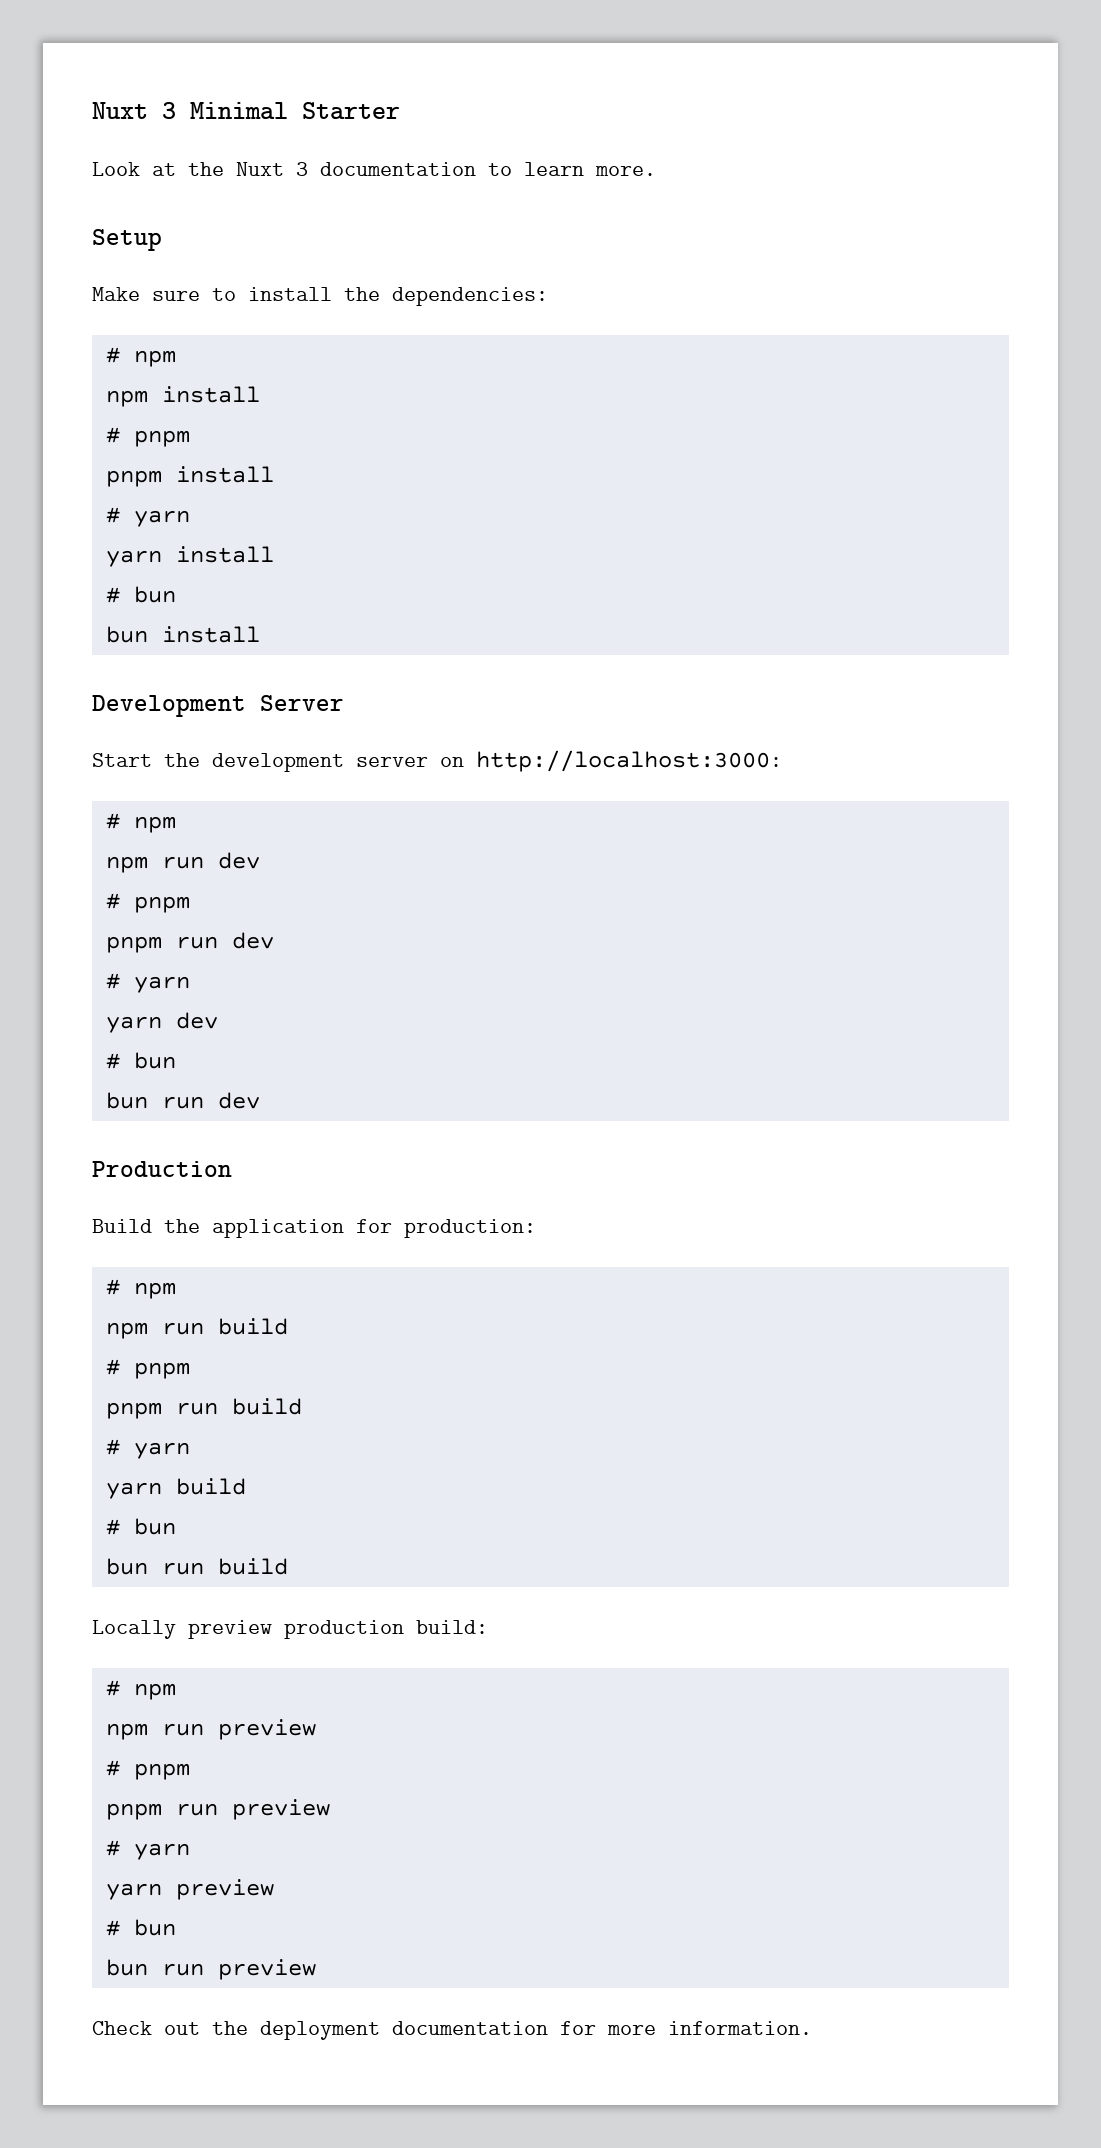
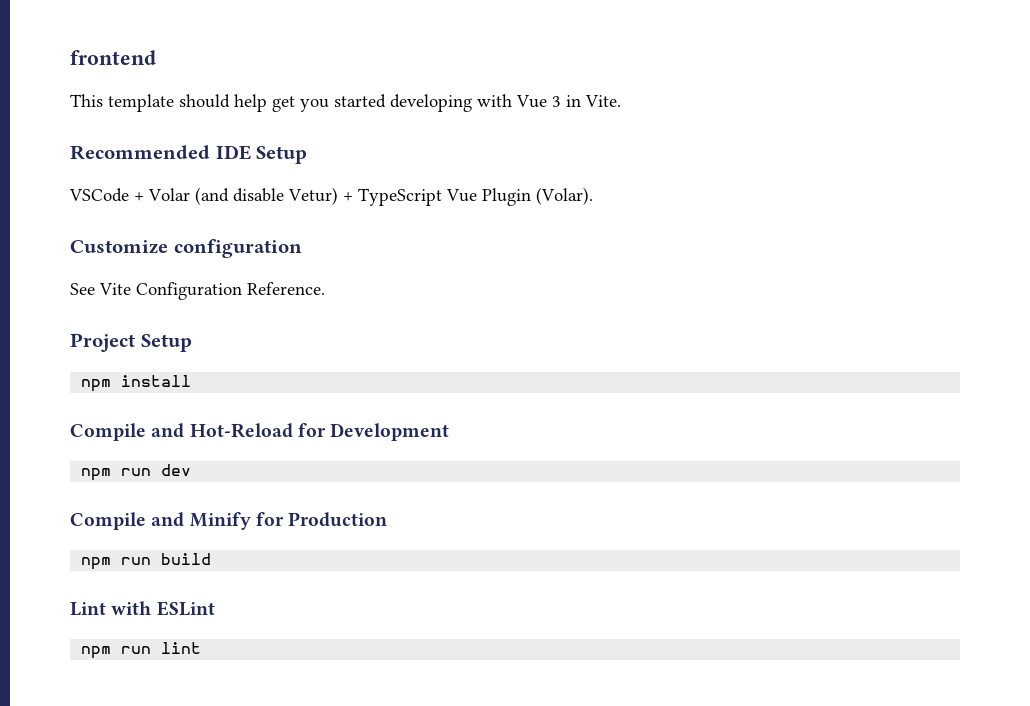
- Nuxt 3 Minimal Starter
- Look at the Nuxt 3 documentation to learn more.
- Setup
- Make sure to install the dependencies:
- # npm
+ frontend
+ This template should help get you started developing with Vue 3 in Vite.
+ Recommended IDE Setup
+ VSCode + Volar (and disable Vetur) + TypeScript Vue Plugin (Volar).
+ Customize configuration
+ See Vite Configuration Reference.
+ Project Setup
  npm install
- # pnpm
- pnpm install
- # yarn
- yarn install
- # bun
- bun install
- Development Server
- Start the development server on http://localhost:3000:
- # npm
+ Compile and Hot-Reload for Development
  npm run dev
- # pnpm
- pnpm run dev
- # yarn
- yarn dev
- # bun
- bun run dev
- Production
- Build the application for production:
- # npm
+ Compile and Minify for Production
  npm run build
- # pnpm
- pnpm run build
- # yarn
- yarn build
- # bun
- bun run build
- Locally preview production build:
- # npm
- npm run preview
- # pnpm
- pnpm run preview
- # yarn
- yarn preview
- # bun
- bun run preview
- Check out the deployment documentation for more information.
+ Lint with ESLint
+ npm run lint

